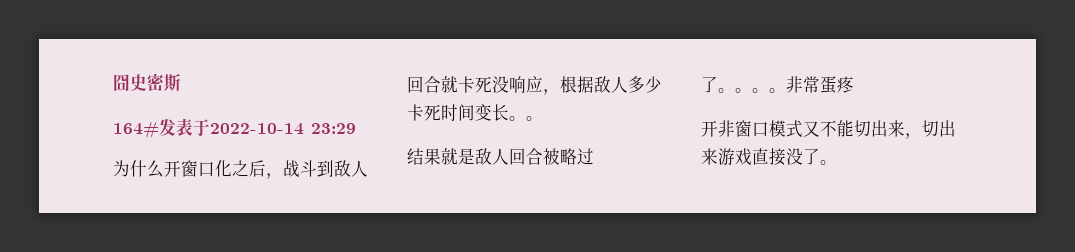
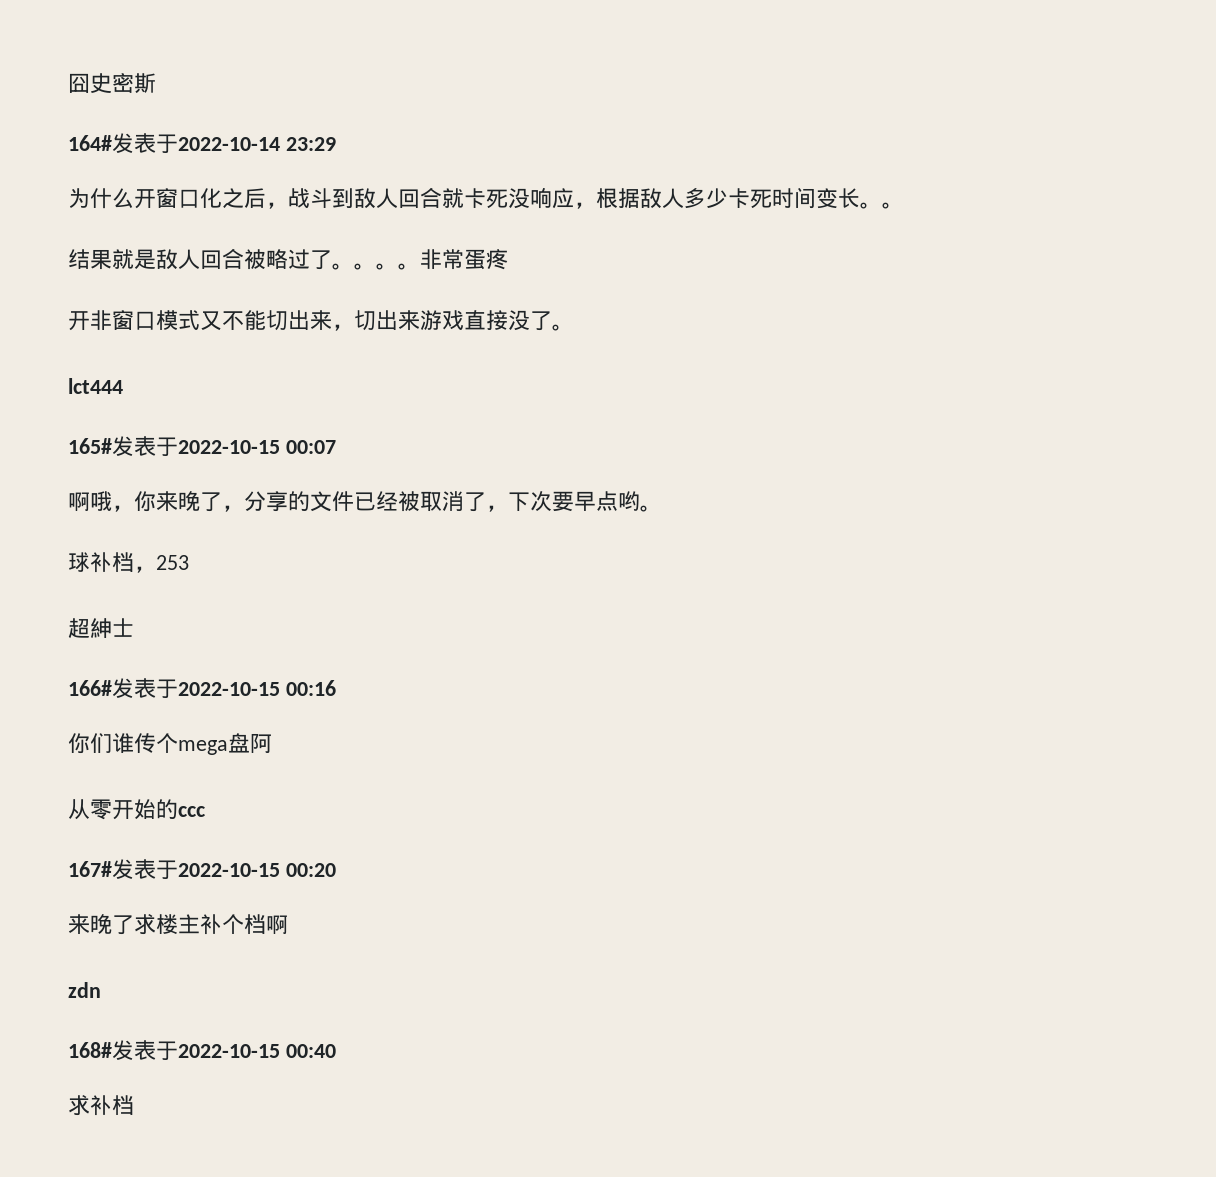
+ lct444
+ 165#发表于2022-10-15 00:07
+ 啊哦，你来晚了，分享的文件已经被取消了，下次要早点哟。
+ 球补档，253
+ 超紳士
+ 166#发表于2022-10-15 00:16
+ 你们谁传个mega盘阿
+ 从零开始的ccc
+ 167#发表于2022-10-15 00:20
+ 来晚了求楼主补个档啊
+ zdn
+ 168#发表于2022-10-15 00:40
+ 求补档

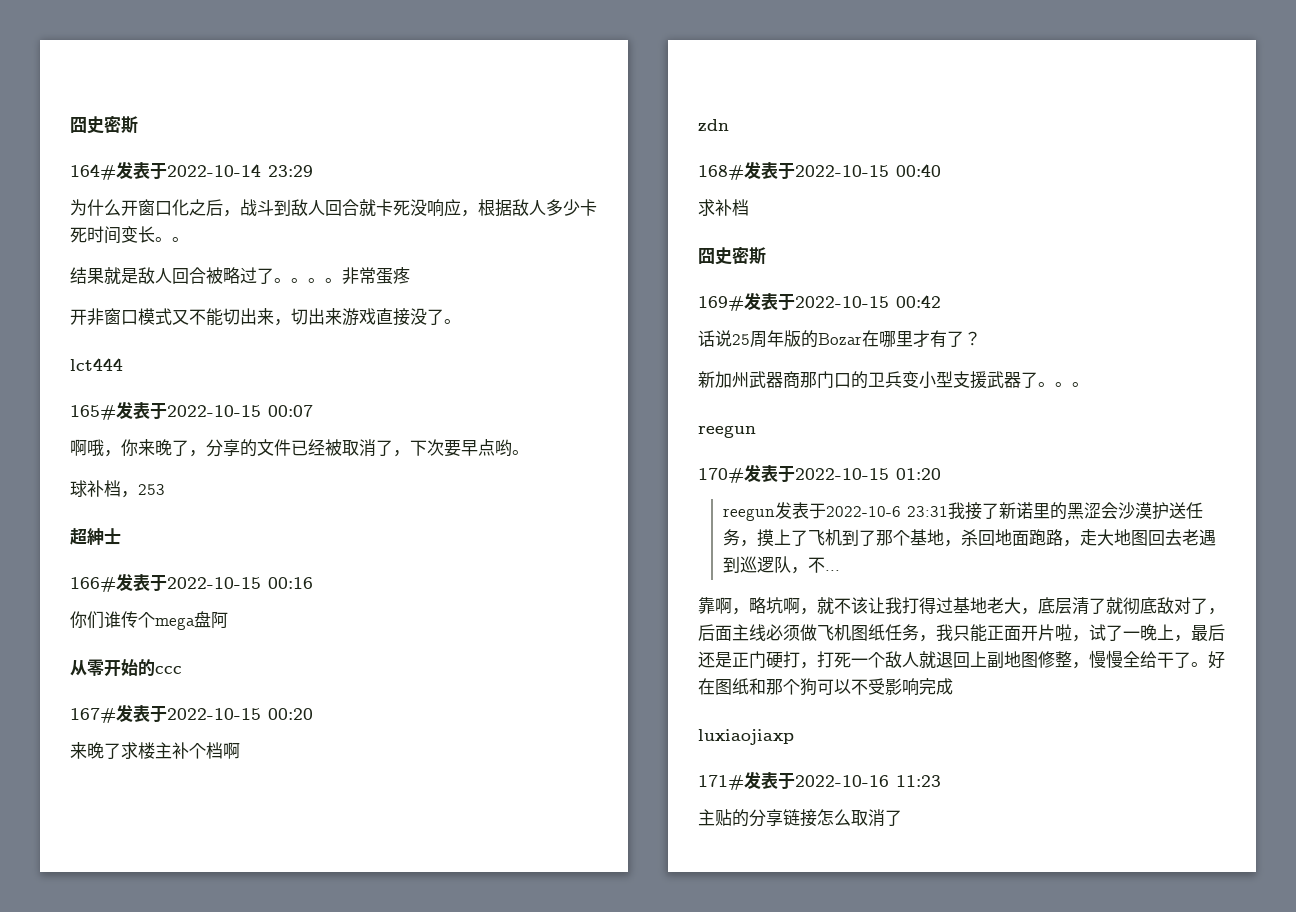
  求补档
+ 囧史密斯
+ 169#发表于2022-10-15 00:42
+ 话说25周年版的Bozar在哪里才有了？
+ 新加州武器商那门口的卫兵变小型支援武器了。。。
+ reegun
+ 170#发表于2022-10-15 01:20
+ reegun发表于2022-10-6 23:31我接了新诺里的黑涩会沙漠护送任务，摸上了飞机到了那个基地，杀回地面跑路，走大地图回去老遇到巡逻队，不...
+ 靠啊，略坑啊，就不该让我打得过基地老大，底层清了就彻底敌对了，后面主线必须做飞机图纸任务，我只能正面开片啦，试了一晚上，最后还是正门硬打，打死一个敌人就退回上副地图修整，慢慢全给干了。好在图纸和那个狗可以不受影响完成
+ luxiaojiaxp
+ 171#发表于2022-10-16 11:23
+ 主贴的分享链接怎么取消了

